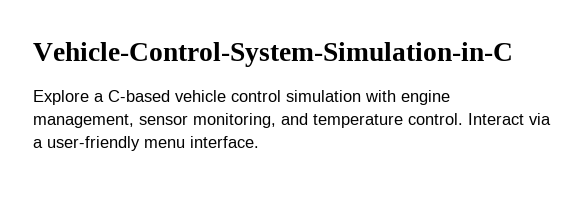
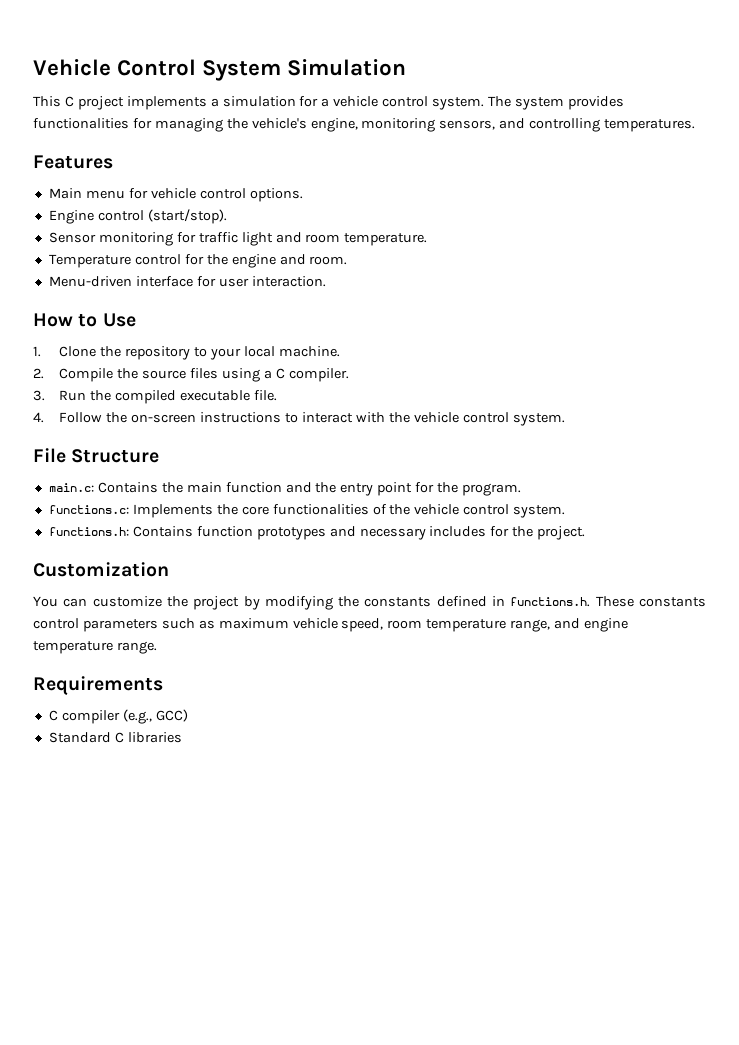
- Vehicle-Control-System-Simulation-in-C
- Explore a C-based vehicle control simulation with engine management, sensor monitoring, and temperature control. Interact via a user-friendly menu interface.
+ Vehicle Control System Simulation
+ This C project implements a simulation for a vehicle control system. The system provides functionalities for managing the vehicle's engine, monitoring sensors, and controlling temperatures.
+ Features
+ Main menu for vehicle control options.
+ Engine control (start/stop).
+ Sensor monitoring for traffic light and room temperature.
+ Temperature control for the engine and room.
+ Menu-driven interface for user interaction.
+ How to Use
+ 1. Clone the repository to your local machine.
+ 2. Compile the source files using a C compiler.
+ 3. Run the compiled executable file.
+ 4. Follow the on-screen instructions to interact with the vehicle control system.
+ File Structure
+ main.c: Contains the main function and the entry point for the program.
+ functions.c: Implements the core functionalities of the vehicle control system.
+ functions.h: Contains function prototypes and necessary includes for the project.
+ Customization
+ You can customize the project by modifying the constants defined in functions.h. These constants control parameters such as maximum vehicle speed, room temperature range, and engine temperature range.
+ Requirements
+ C compiler (e.g., GCC)
+ Standard C libraries

